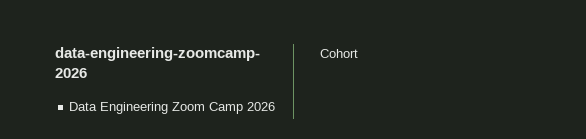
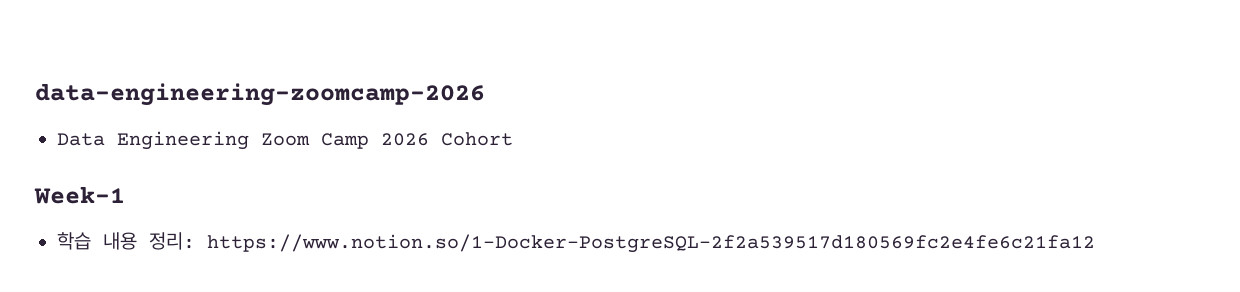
+ Week-1
+ 학습 내용 정리: https://www.notion.so/1-Docker-PostgreSQL-2f2a539517d180569fc2e4fe6c21fa12

